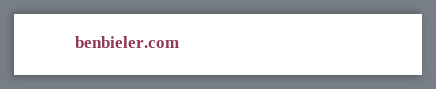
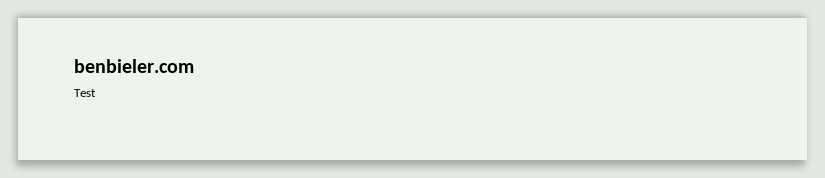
+ Test

